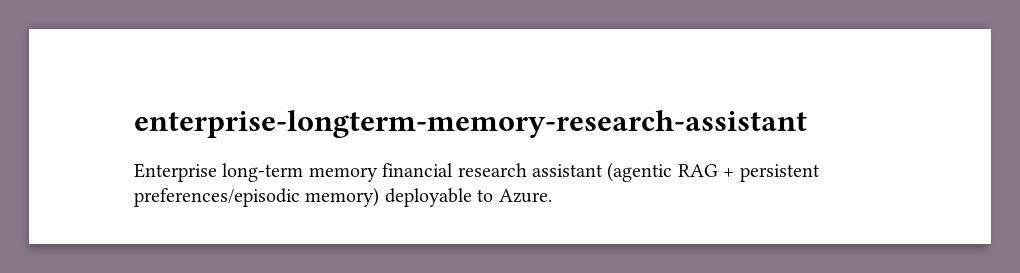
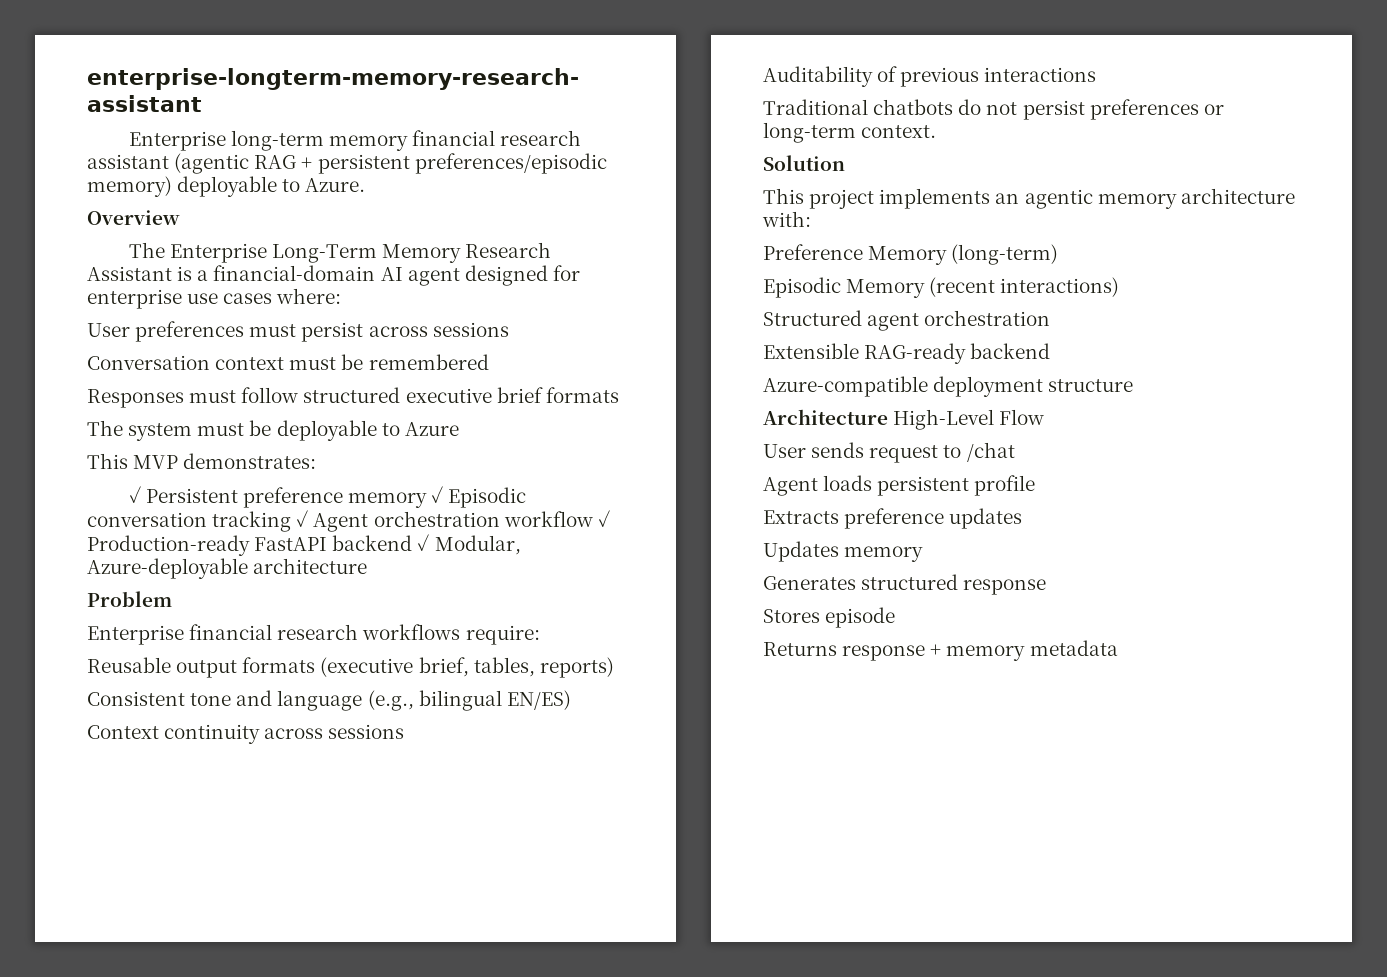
+ Overview
+ The Enterprise Long-Term Memory Research Assistant is a financial-domain AI agent designed for enterprise use cases where:
+ User preferences must persist across sessions
+ Conversation context must be remembered
+ Responses must follow structured executive brief formats
+ The system must be deployable to Azure
+ This MVP demonstrates:
+ ✓ Persistent preference memory ✓ Episodic conversation tracking ✓ Agent orchestration workflow ✓ Production-ready FastAPI backend ✓ Modular, Azure-deployable architecture
+ Problem
+ Enterprise financial research workflows require:
+ Reusable output formats (executive brief, tables, reports)
+ Consistent tone and language (e.g., bilingual EN/ES)
+ Context continuity across sessions
+ Auditability of previous interactions
+ Traditional chatbots do not persist preferences or long-term context.
+ Solution
+ This project implements an agentic memory architecture with:
+ Preference Memory (long-term)
+ Episodic Memory (recent interactions)
+ Structured agent orchestration
+ Extensible RAG-ready backend
+ Azure-compatible deployment structure
+ Architecture High-Level Flow
+ User sends request to /chat
+ Agent loads persistent profile
+ Extracts preference updates
+ Updates memory
+ Generates structured response
+ Stores episode
+ Returns response + memory metadata

